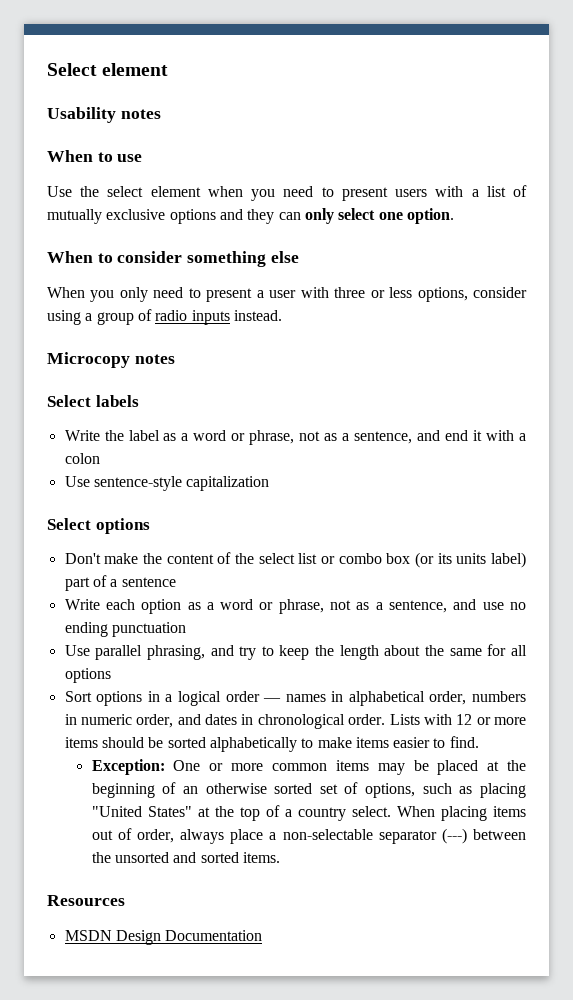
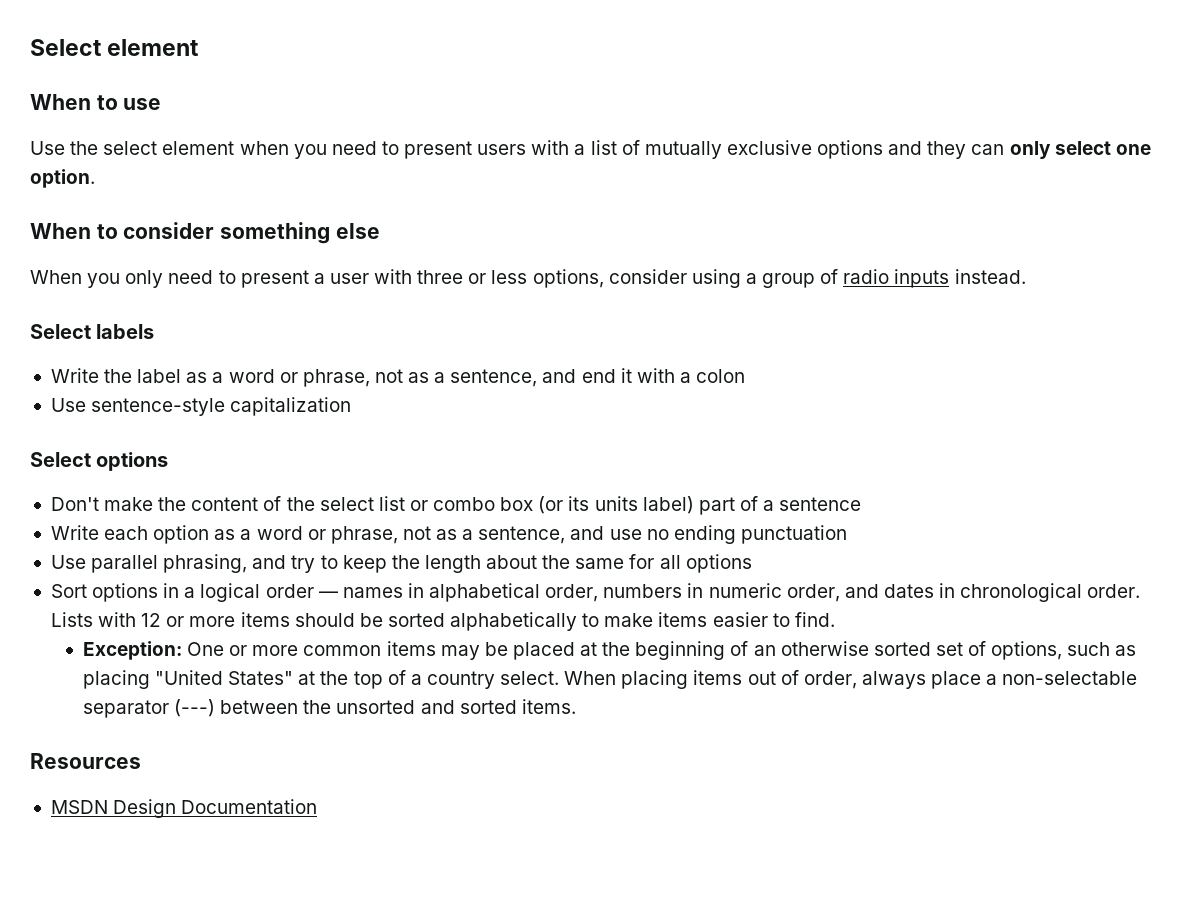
- Usability notes
- Microcopy notes

